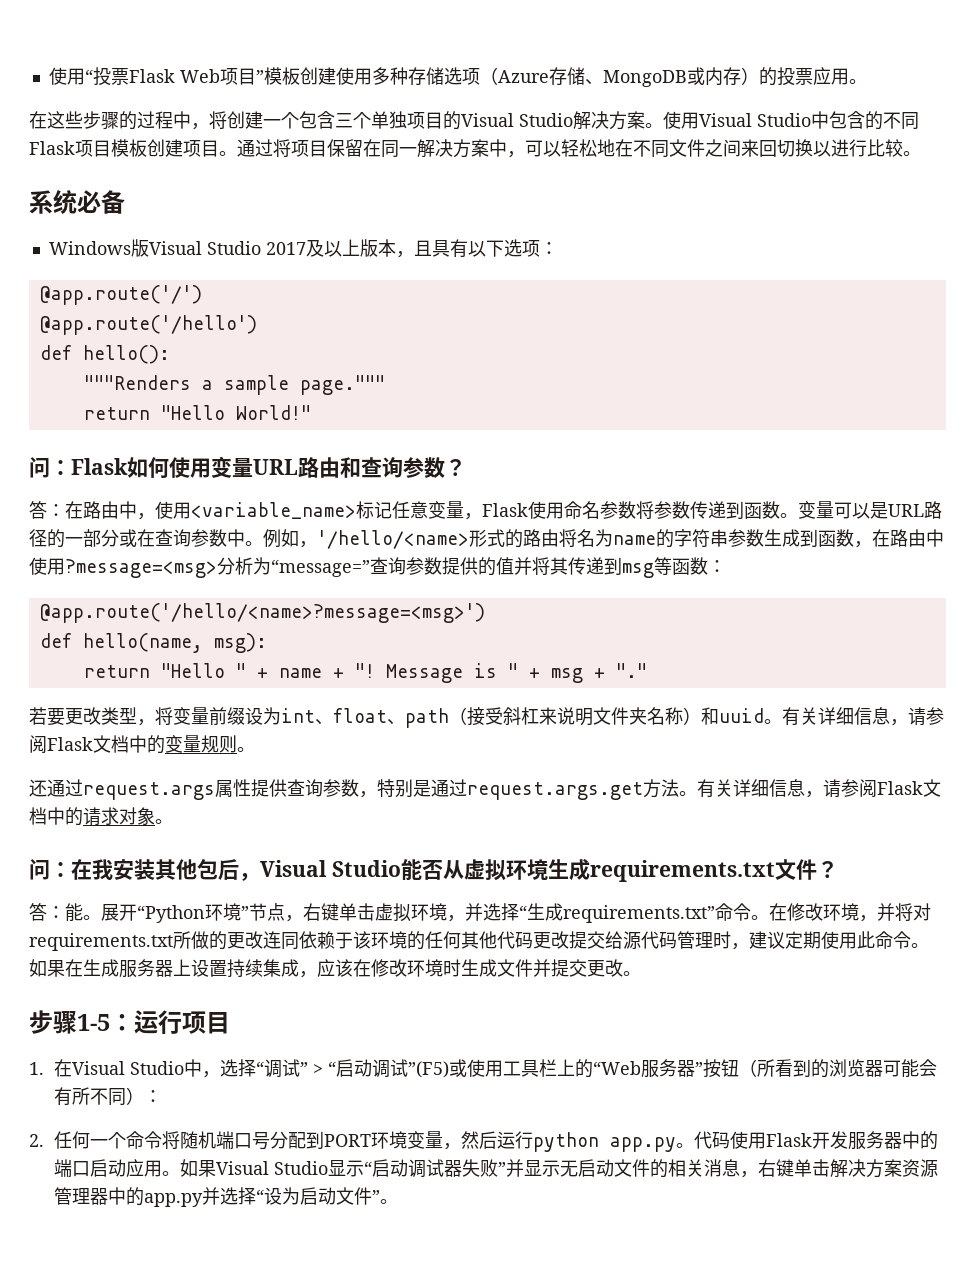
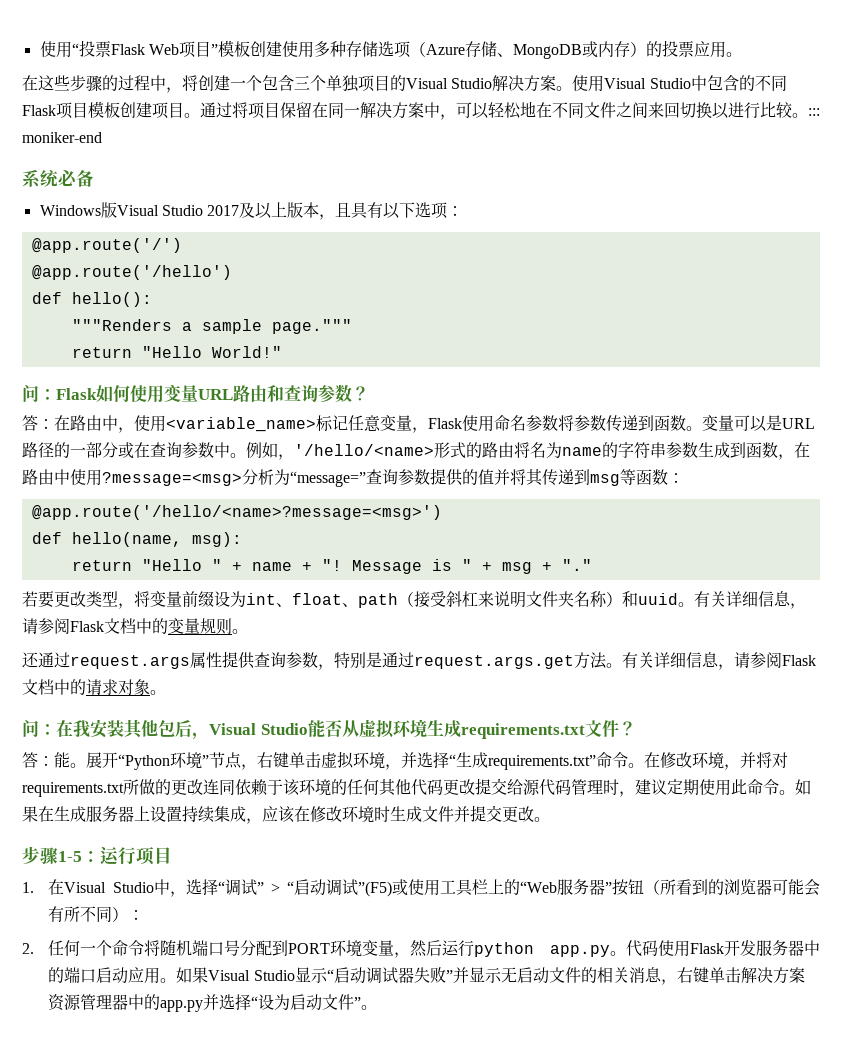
- 通过将项目保留在同一解决方案中，可以轻松地在不同文件之间来回切换以进行比较。
+ 通过将项目保留在同一解决方案中，可以轻松地在不同文件之间来回切换以进行比较。::: moniker-end

